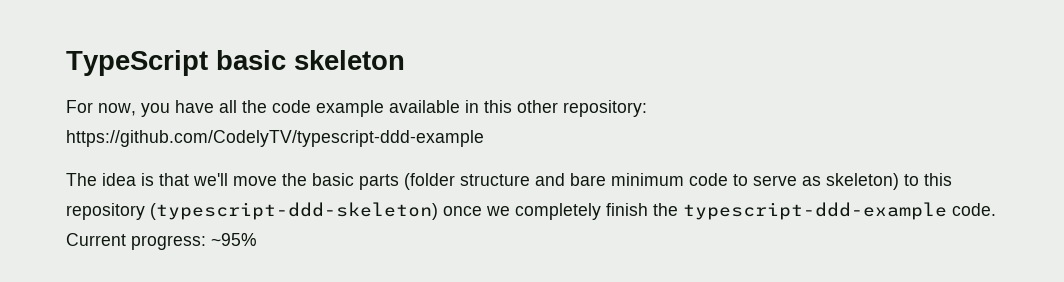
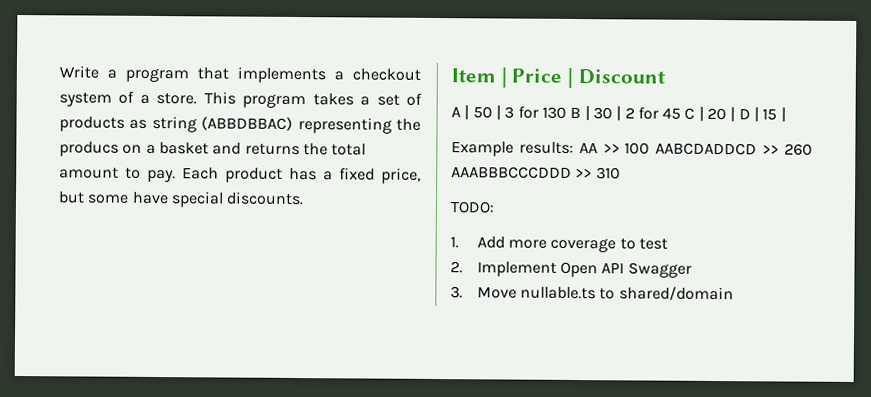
- TypeScript basic skeleton
- For now, you have all the code example available in this other repository: https://github.com/CodelyTV/typescript-ddd-example
- The idea is that we'll move the basic parts (folder structure and bare minimum code to serve as skeleton) to this repository (typescript-ddd-skeleton) once we completely finish the typescript-ddd-example code. Current progress: ~95%
+ Write a program that implements a checkout system of a store. This program takes a set of products as string (ABBDBBAC) representing the producs on a basket and returns the total amount to pay. Each product has a fixed price, but some have special discounts.
+ Item | Price | Discount
+ A | 50 | 3 for 130 B | 30 | 2 for 45 C | 20 | D | 15 |
+ Example results: AA >> 100 AABCDADDCD >> 260 AAABBBCCCDDD >> 310
+ TODO:
+ 1. Add more coverage to test
+ 2. Implement Open API Swagger
+ 3. Move nullable.ts to shared/domain

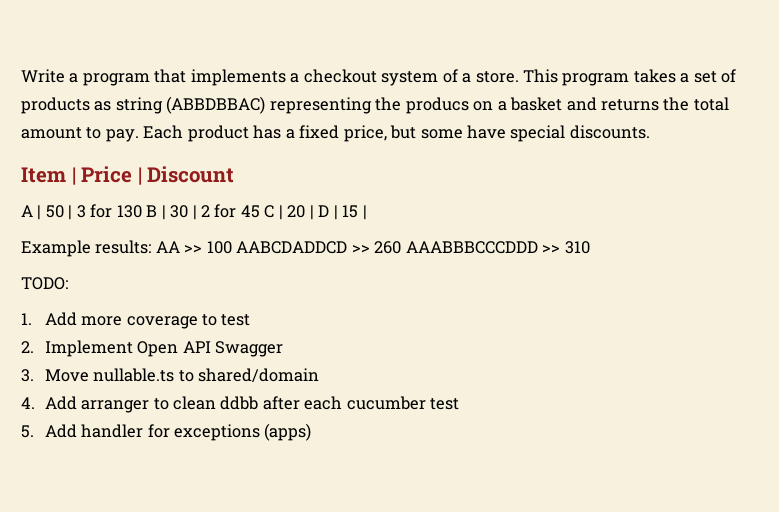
+ 4. Add arranger to clean ddbb after each cucumber test
+ 5. Add handler for exceptions (apps)

